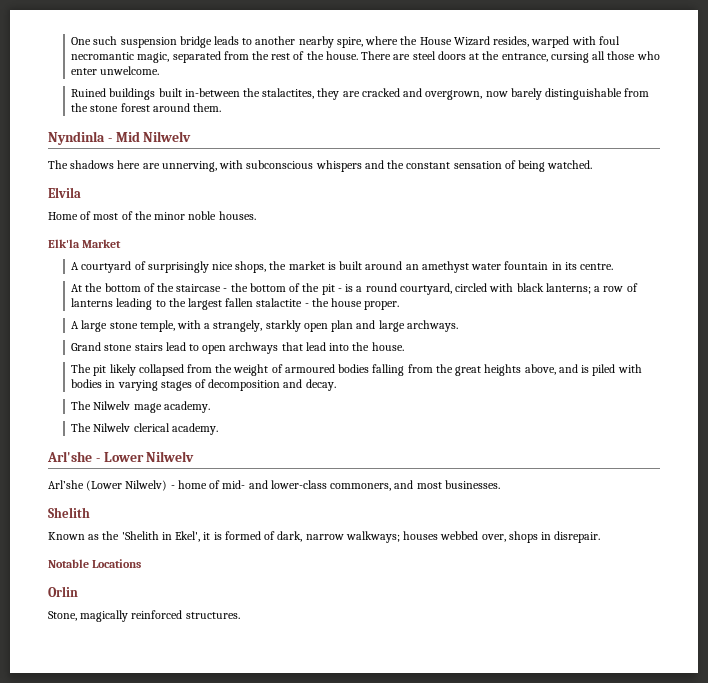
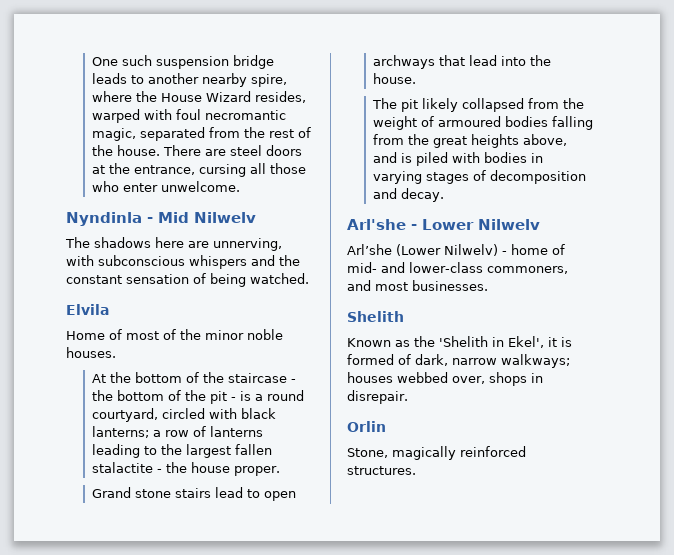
- Ruined buildings built in-between the stalactites, they are cracked and overgrown, now barely distinguishable from the stone forest around them.
- Elk'la Market
- A courtyard of surprisingly nice shops, the market is built around an amethyst water fountain in its centre.
- A large stone temple, with a strangely, starkly open plan and large archways.
- The Nilwelv mage academy.
- The Nilwelv clerical academy.
- Notable Locations

